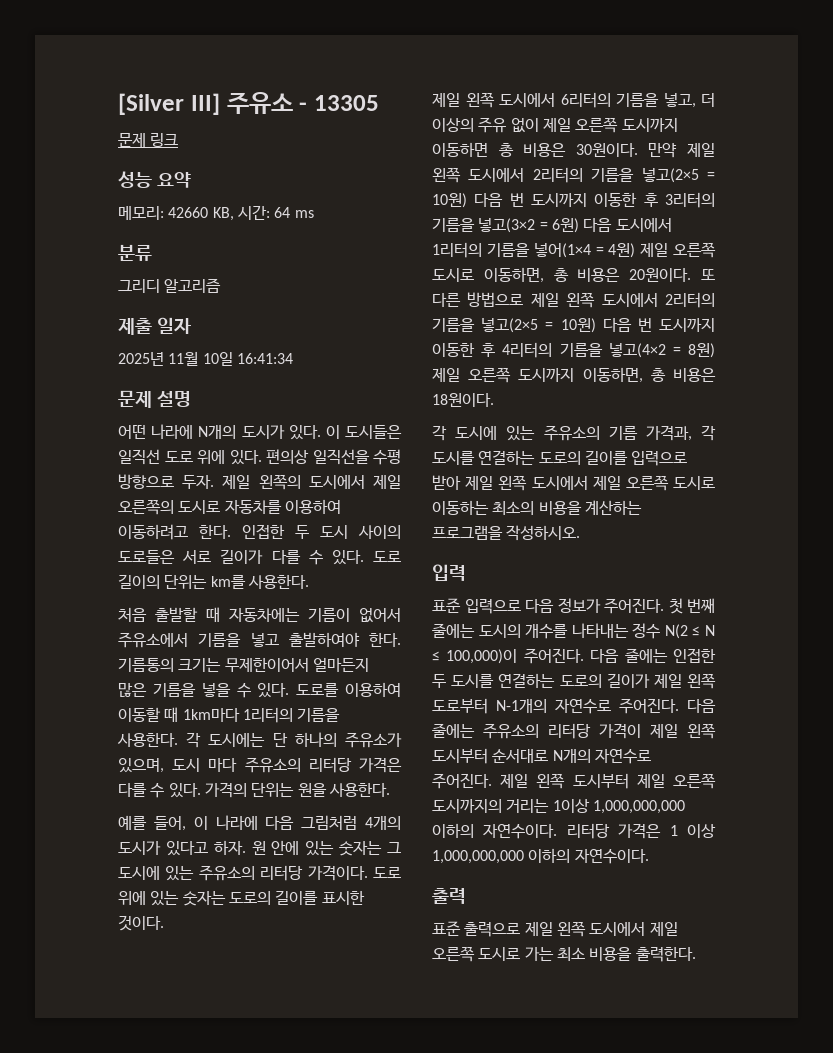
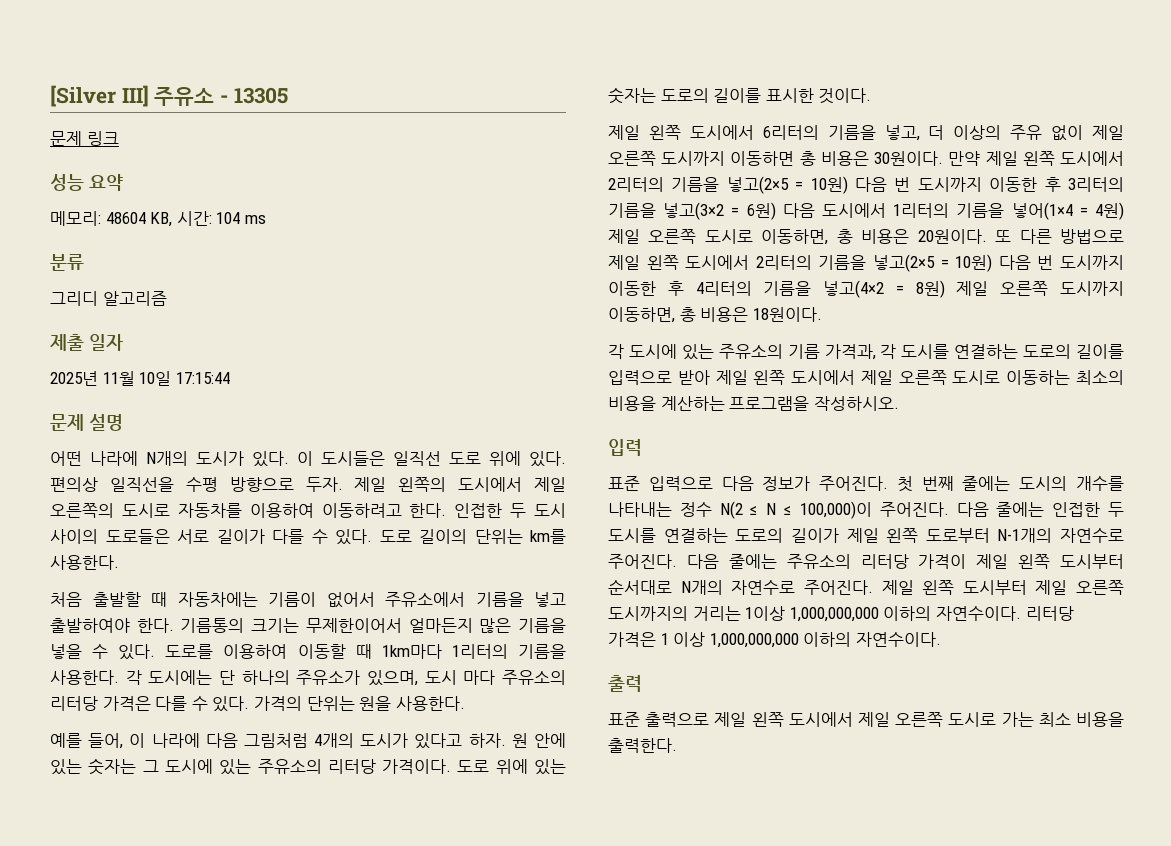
- 메모리: 42660 KB, 시간: 64 ms
+ 메모리: 48604 KB, 시간: 104 ms
- 2025년 11월 10일 16:41:34
+ 2025년 11월 10일 17:15:44

